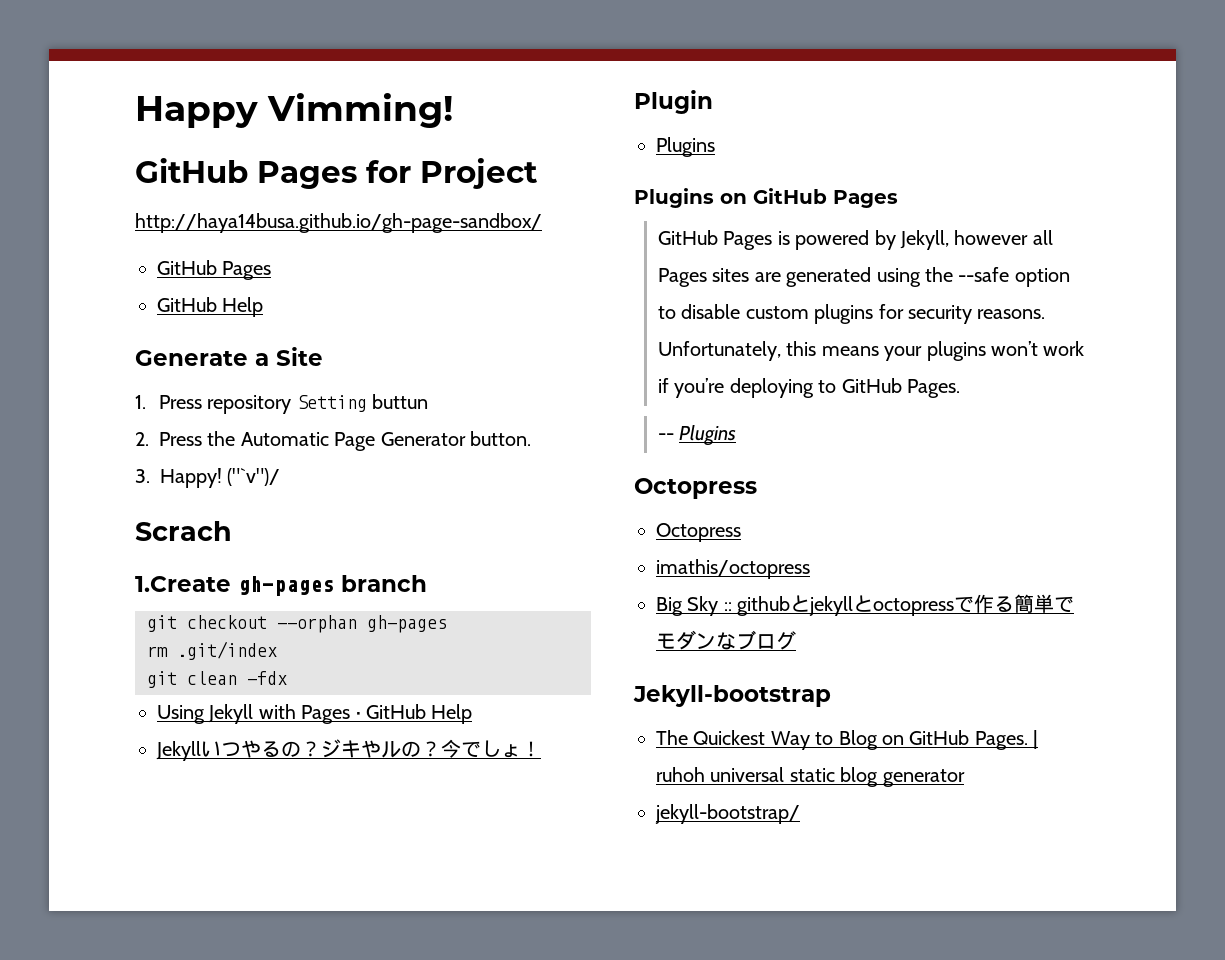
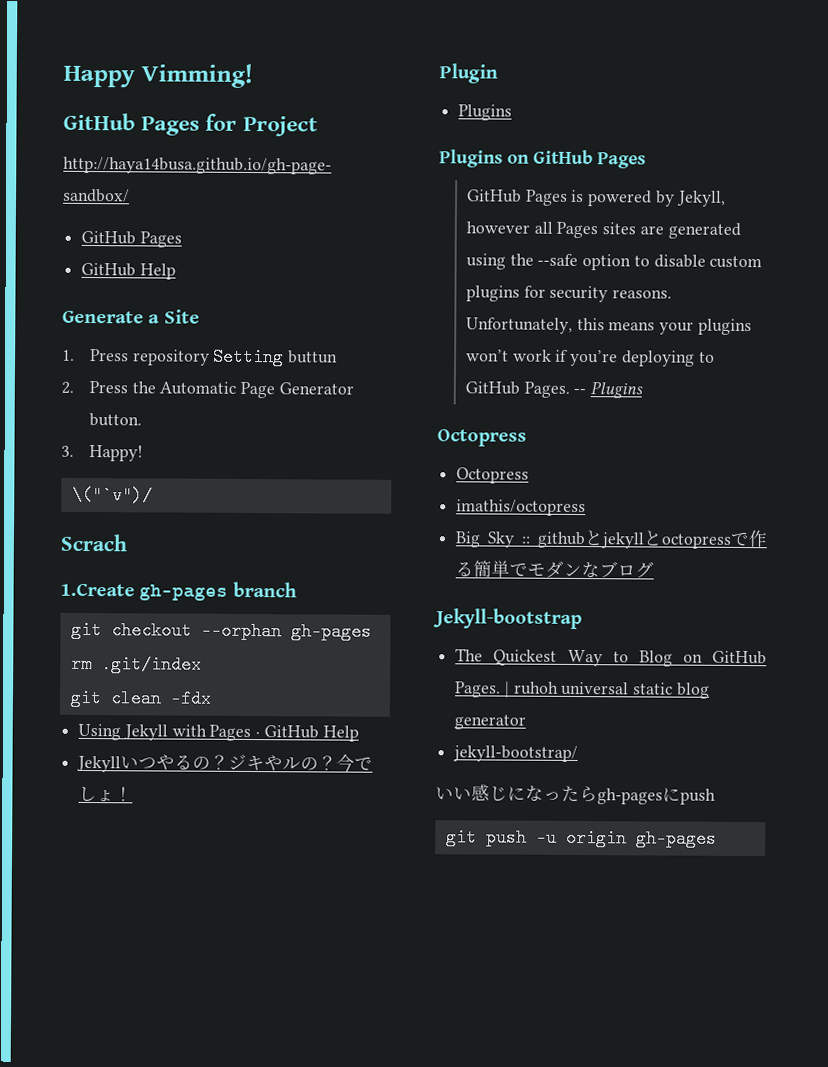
- 3. Happy! ("`v")/
+ 3. Happy!
+ \("`v")/
- Unfortunately, this means your plugins won’t work if you’re deploying to GitHub Pages.
- -- Plugins
+ Unfortunately, this means your plugins won’t work if you’re deploying to GitHub Pages. -- Plugins
+ いい感じになったらgh-pagesにpush
+ git push -u origin gh-pages

